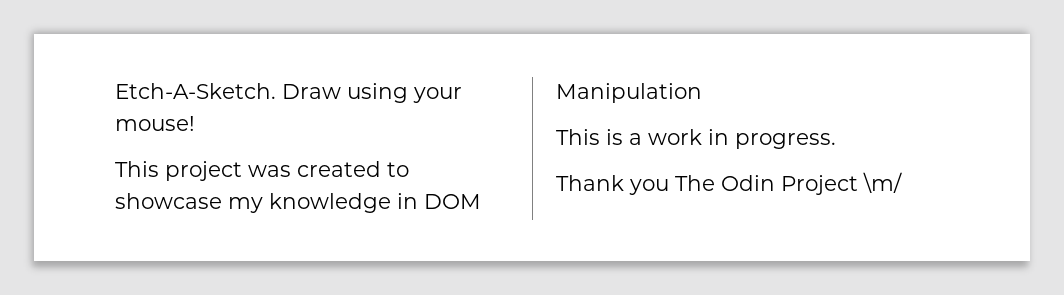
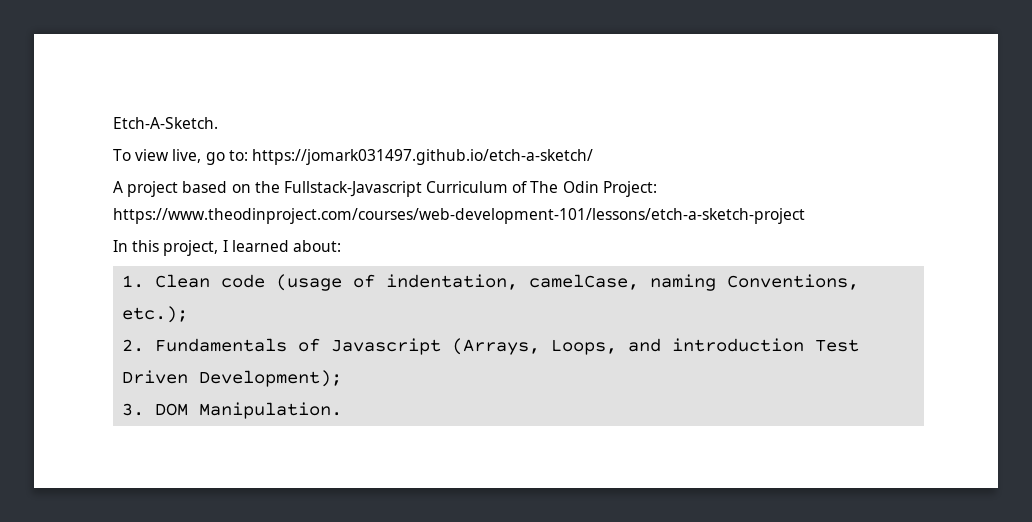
- Etch-A-Sketch. Draw using your mouse!
- This project was created to showcase my knowledge in DOM Manipulation
- This is a work in progress.
- Thank you The Odin Project \m/
+ Etch-A-Sketch.
+ To view live, go to: https://jomark031497.github.io/etch-a-sketch/
+ A project based on the Fullstack-Javascript Curriculum of The Odin Project: https://www.theodinproject.com/courses/web-development-101/lessons/etch-a-sketch-project
+ In this project, I learned about:
+ 1. Clean code (usage of indentation, camelCase, naming Conventions, etc.);
+ 2. Fundamentals of Javascript (Arrays, Loops, and introduction Test Driven Development);
+ 3. DOM Manipulation.

